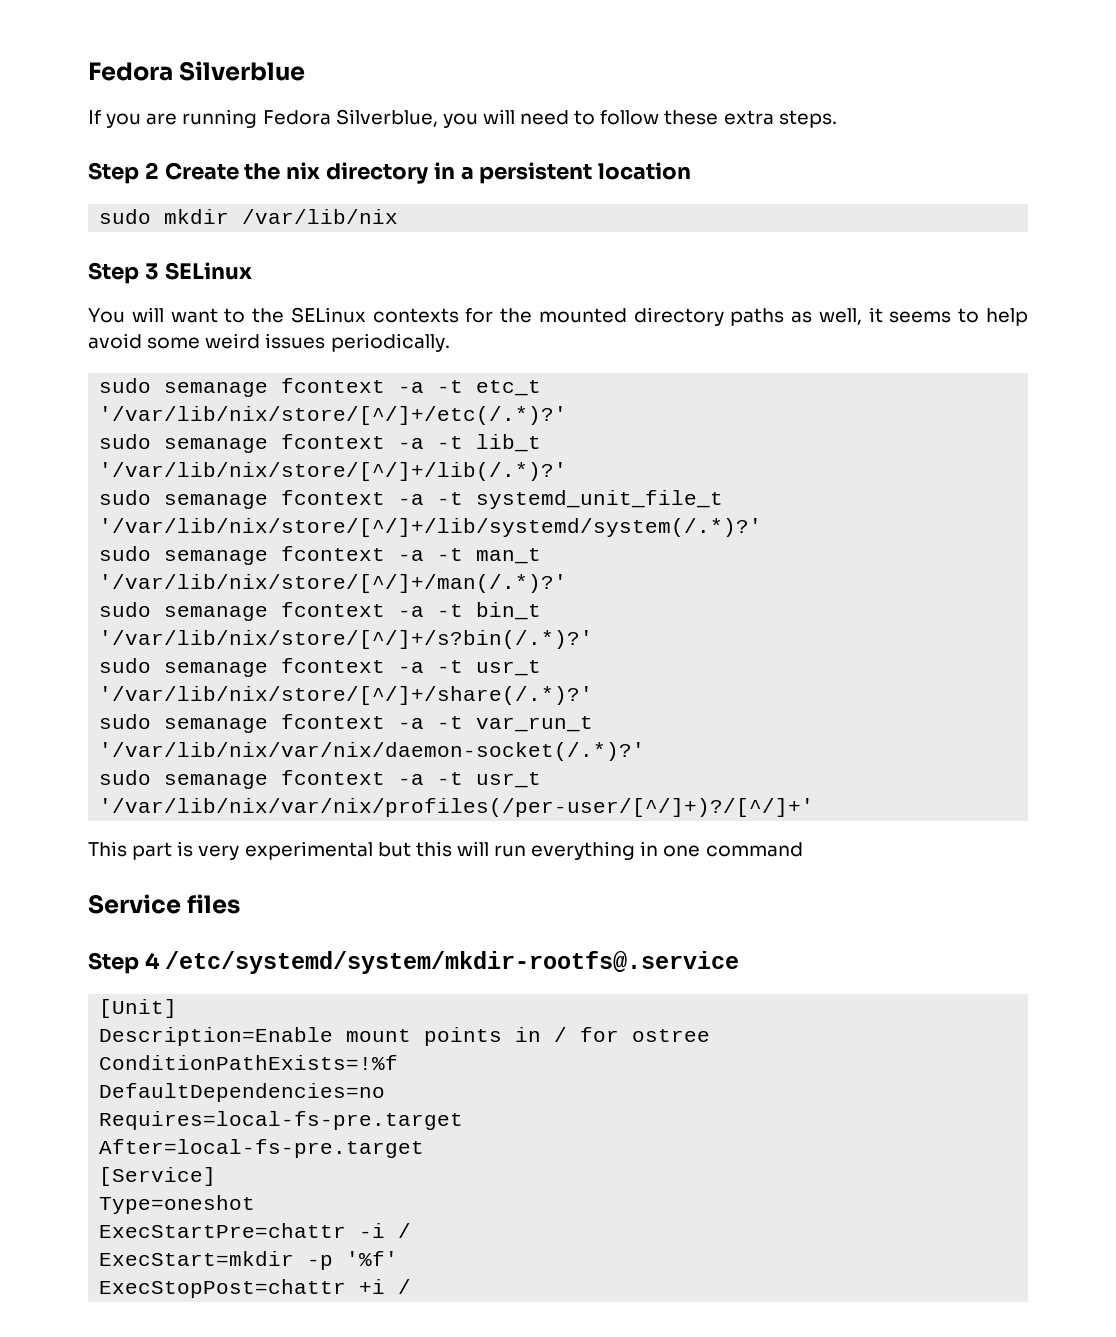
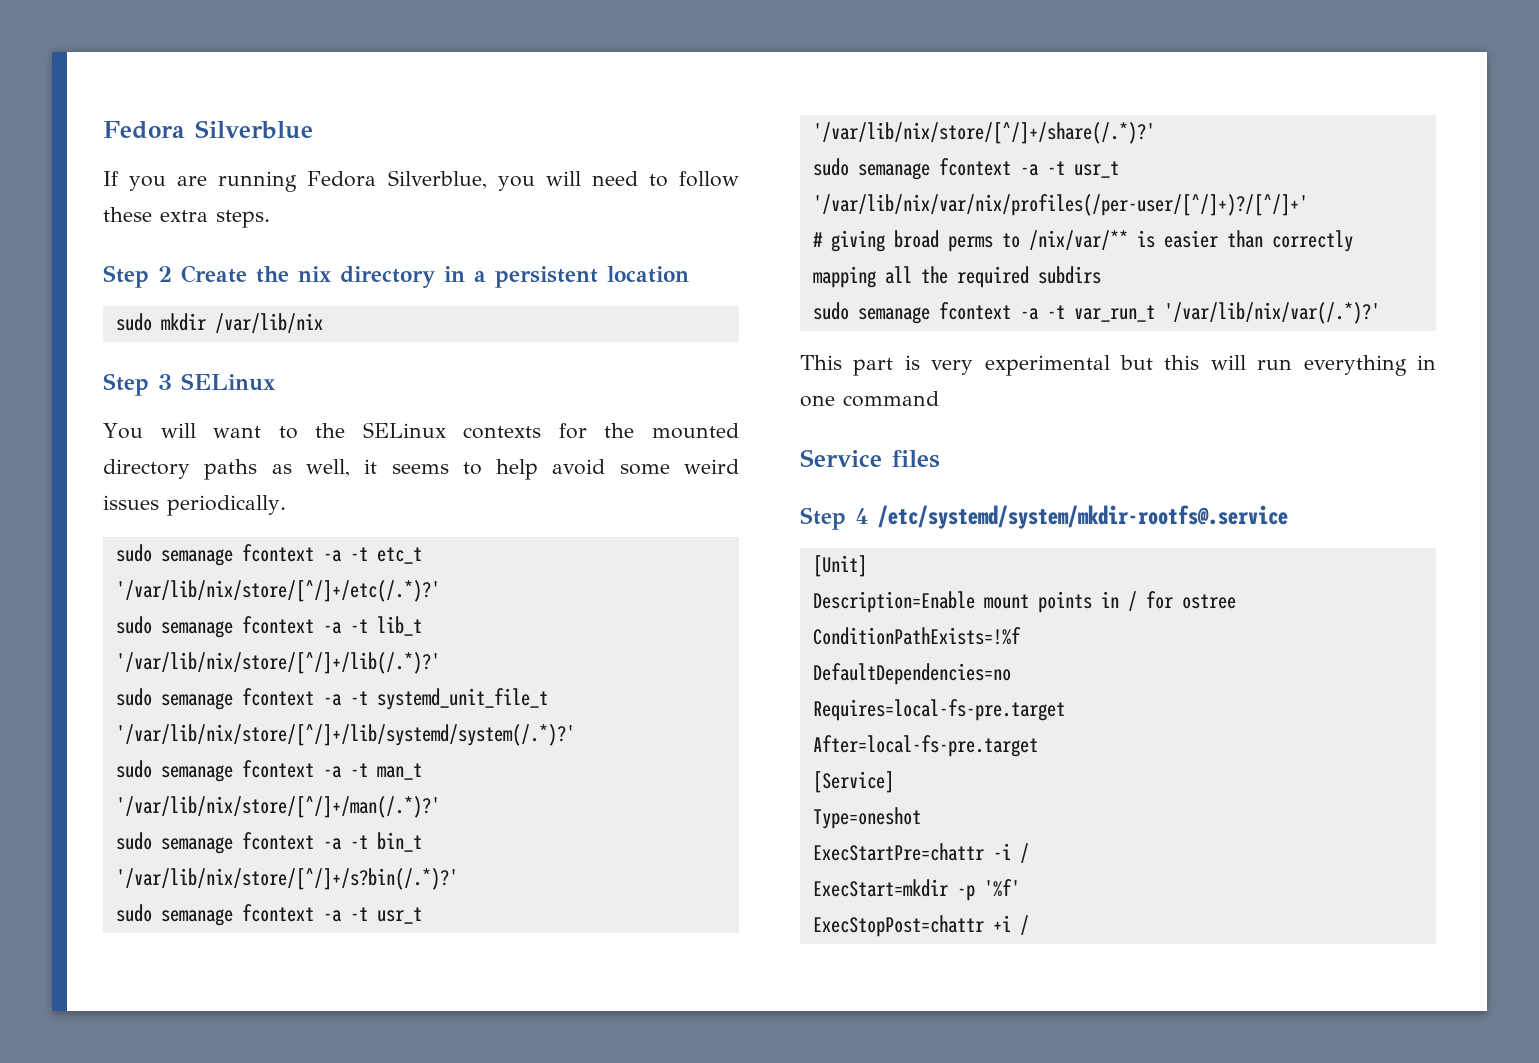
- sudo semanage fcontext -a -t var_run_t '/var/lib/nix/var/nix/daemon-socket(/.*)?'
  sudo semanage fcontext -a -t usr_t '/var/lib/nix/var/nix/profiles(/per-user/[^/]+)?/[^/]+'
+ # giving broad perms to /nix/var/** is easier than correctly mapping all the required subdirs
+ sudo semanage fcontext -a -t var_run_t '/var/lib/nix/var(/.*)?'

